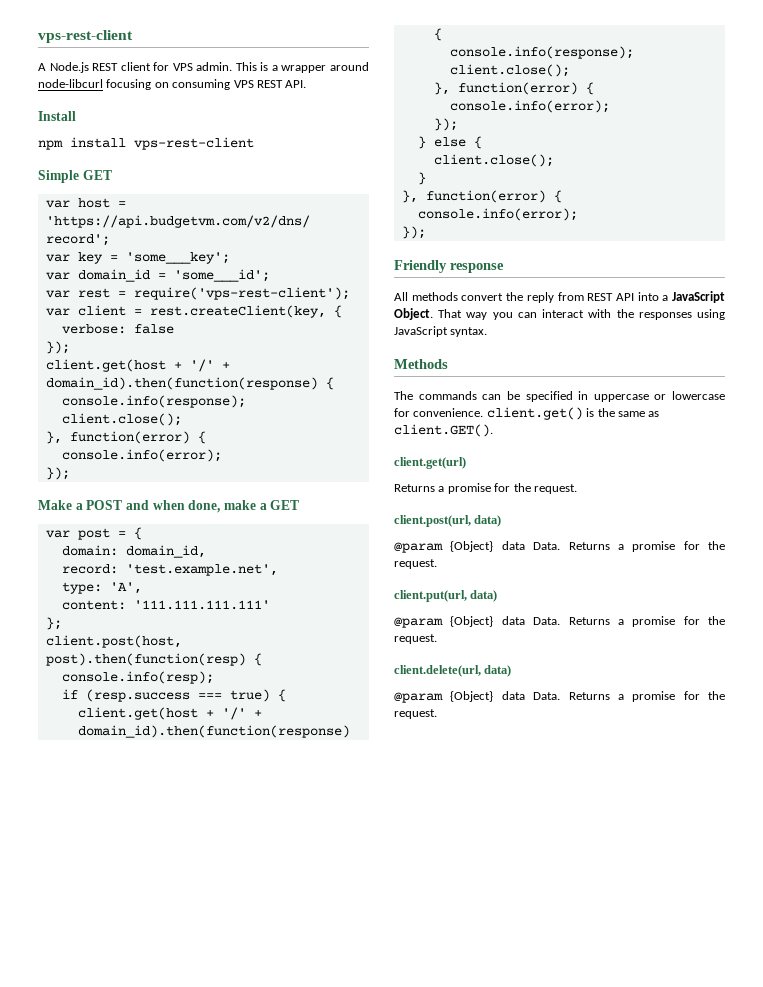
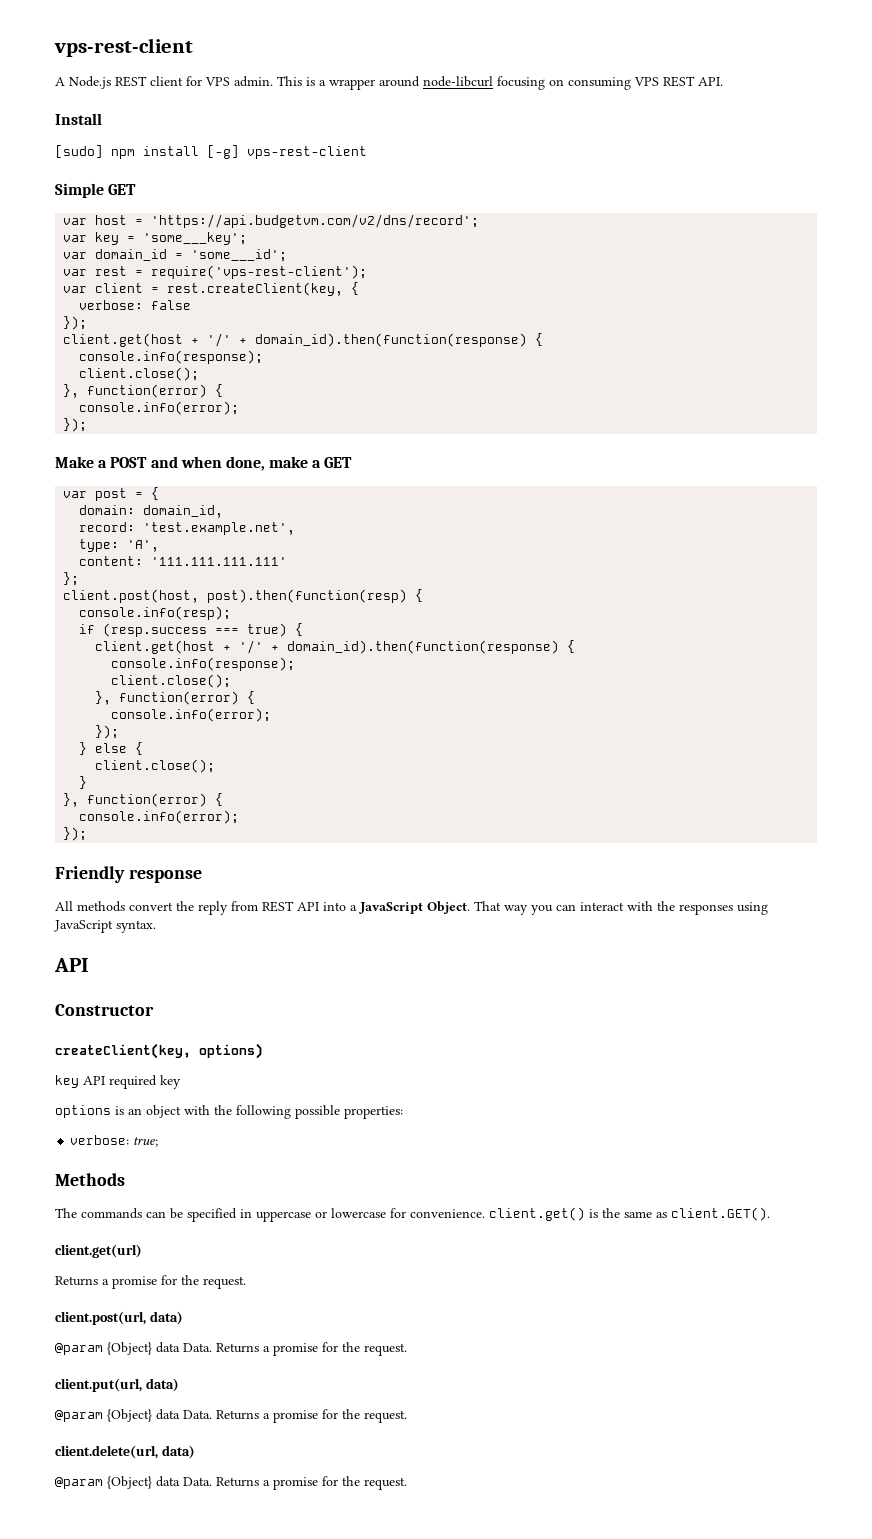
- npm install vps-rest-client
+ [sudo] npm install [-g] vps-rest-client
  That way you can interact with the responses using JavaScript syntax.
+ API
+ Constructor
+ createClient(key, options)
+ key API required key
+ options is an object with the following possible properties:
+ verbose: true;

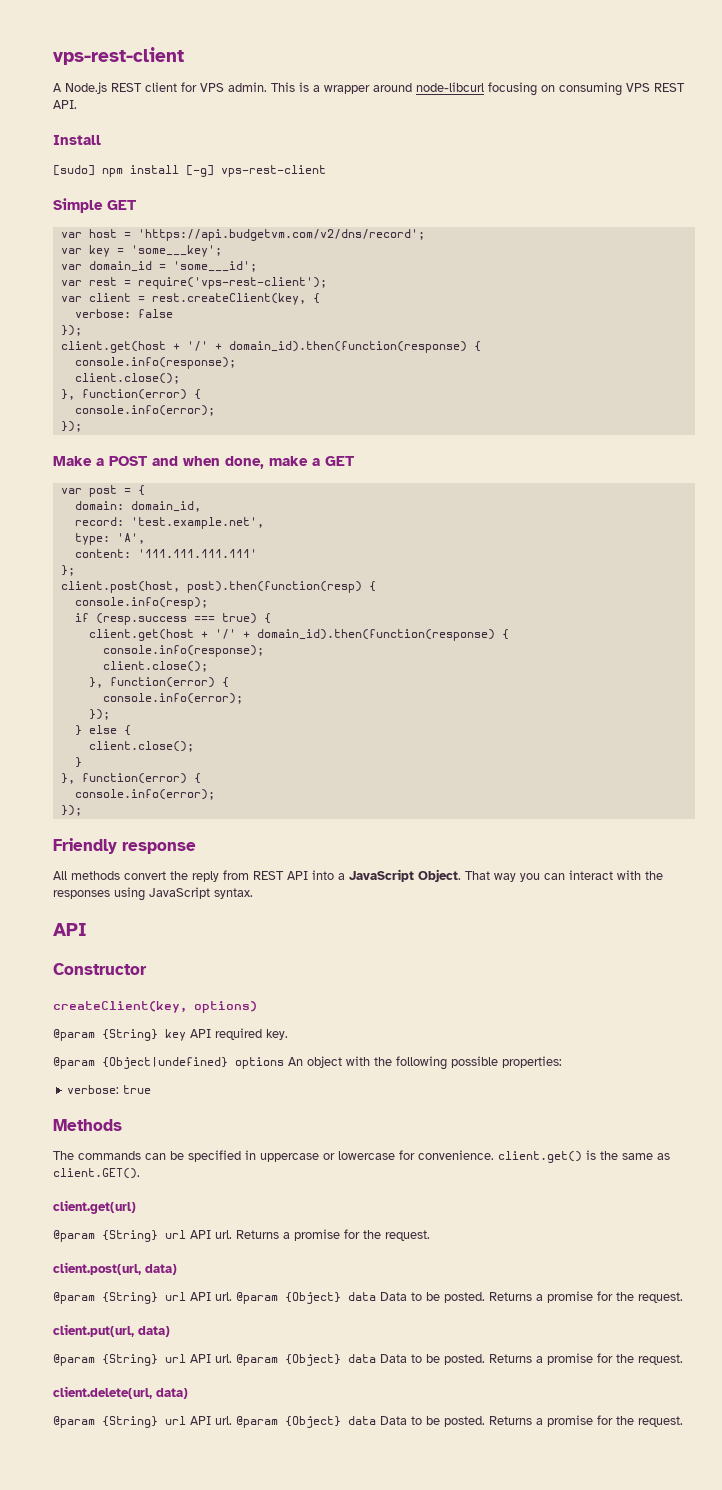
- key API required key
- options is an object with the following possible properties:
+ @param {String} key API required key.
+ @param {Object|undefined} options An object with the following possible properties:
- verbose: true;
+ verbose: true
  client.get(url)
- Returns a promise for the request.
+ @param {String} url API url. Returns a promise for the request.
  client.post(url, data)
- @param {Object} data Data.
+ @param {String} url API url. @param {Object} data Data to be posted.
  client.put(url, data)
- @param {Object} data Data.
+ @param {String} url API url. @param {Object} data Data to be posted.
  client.delete(url, data)
- @param {Object} data Data.
+ @param {String} url API url. @param {Object} data Data to be posted.

